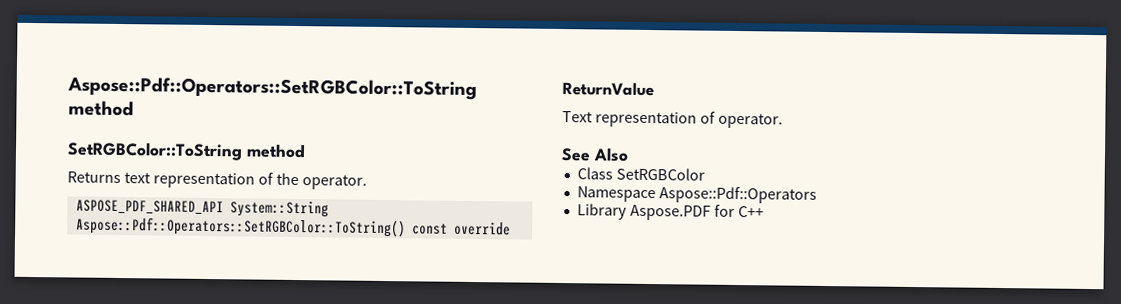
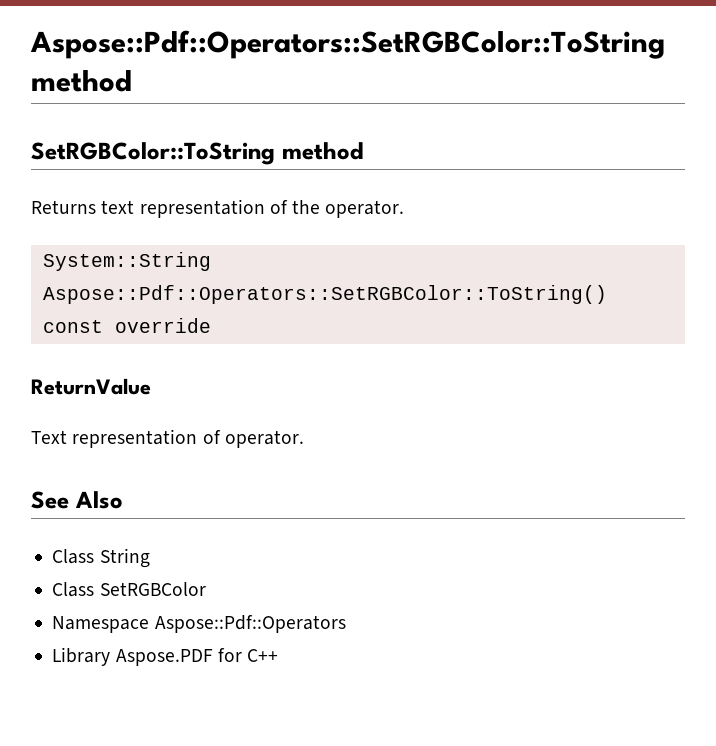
- ASPOSE_PDF_SHARED_API System::String Aspose::Pdf::Operators::SetRGBColor::ToString() const override
+ System::String Aspose::Pdf::Operators::SetRGBColor::ToString() const override
+ Class String

